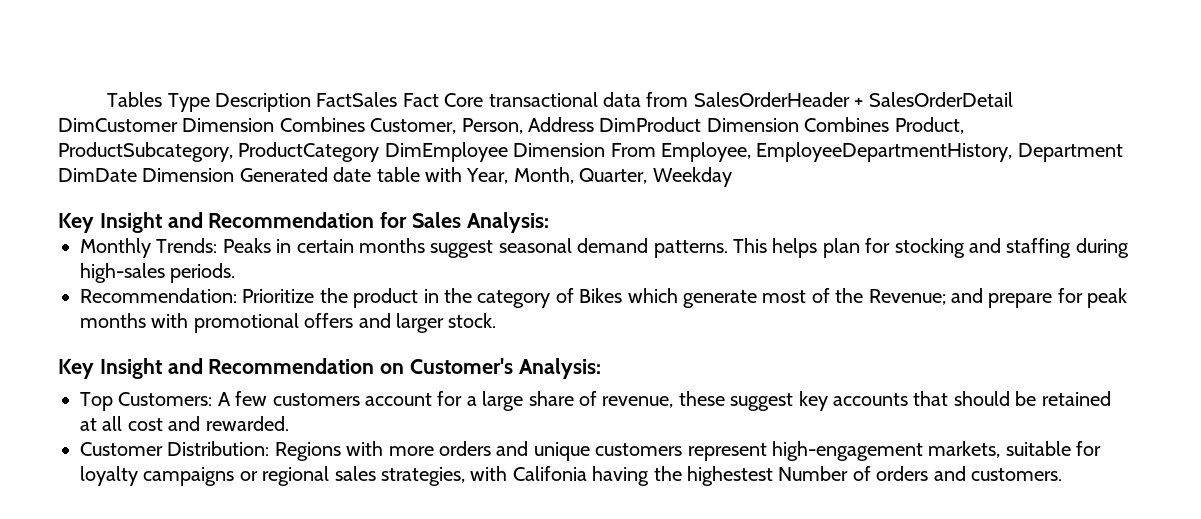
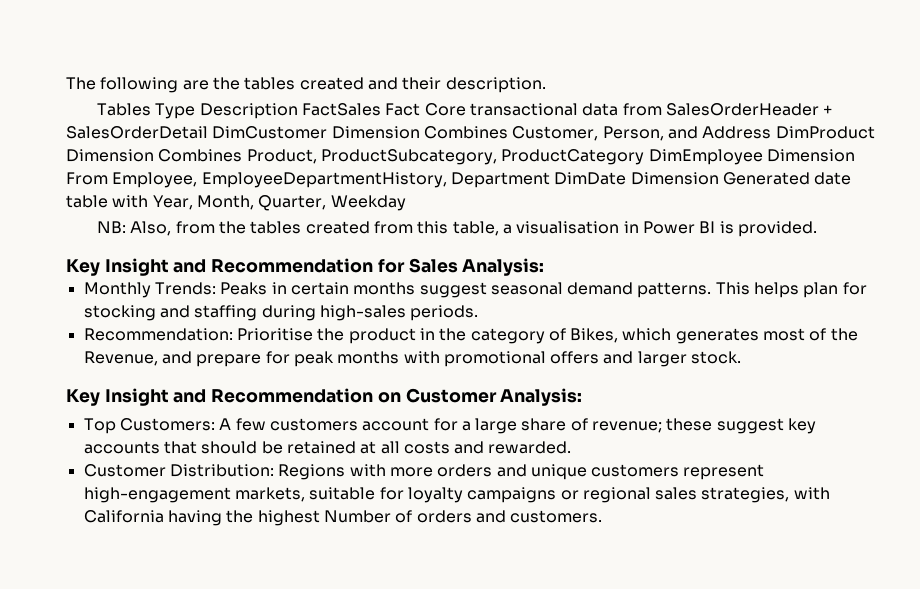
+ The following are the tables created and their description.
- Tables Type Description FactSales Fact Core transactional data from SalesOrderHeader + SalesOrderDetail DimCustomer Dimension Combines Customer, Person, Address DimProduct Dimension Combines Product, ProductSubcategory, ProductCategory DimEmployee Dimension From Employee, EmployeeDepartmentHistory, Department DimDate Dimension Generated date table with Year, Month, Quarter, Weekday
+ Tables Type Description FactSales Fact Core transactional data from SalesOrderHeader + SalesOrderDetail DimCustomer Dimension Combines Customer, Person, and Address DimProduct Dimension Combines Product, ProductSubcategory, ProductCategory DimEmployee Dimension From Employee, EmployeeDepartmentHistory, Department DimDate Dimension Generated date table with Year, Month, Quarter, Weekday
+ NB: Also, from the tables created from this table, a visualisation in Power BI is provided.
- Recommendation: Prioritize the product in the category of Bikes which generate most of the Revenue; and prepare for peak months with promotional offers and larger stock.
+ Recommendation: Prioritise the product in the category of Bikes, which generates most of the Revenue, and prepare for peak months with promotional offers and larger stock.
- Key Insight and Recommendation on Customer's Analysis:
+ Key Insight and Recommendation on Customer Analysis:
- Top Customers: A few customers account for a large share of revenue, these suggest key accounts that should be retained at all cost and rewarded.
+ Top Customers: A few customers account for a large share of revenue; these suggest key accounts that should be retained at all costs and rewarded.
- Customer Distribution: Regions with more orders and unique customers represent high-engagement markets, suitable for loyalty campaigns or regional sales strategies, with Califonia having the highestest Number of orders and customers.
+ Customer Distribution: Regions with more orders and unique customers represent high-engagement markets, suitable for loyalty campaigns or regional sales strategies, with California having the highest Number of orders and customers.

